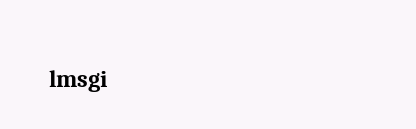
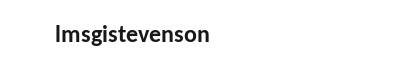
- lmsgi
+ lmsgistevenson

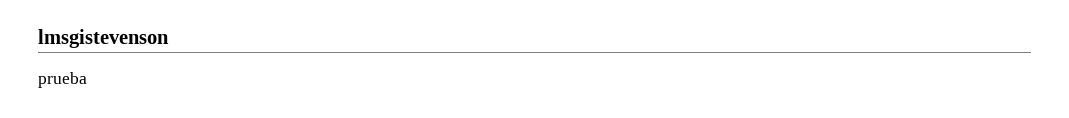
+ prueba

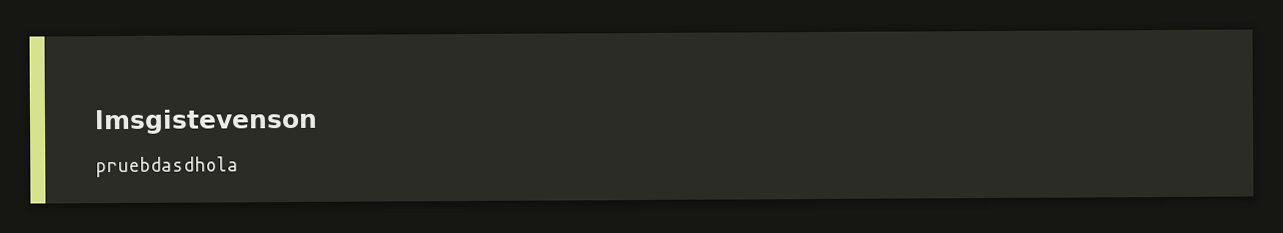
- prueba
+ pruebdasdhola

